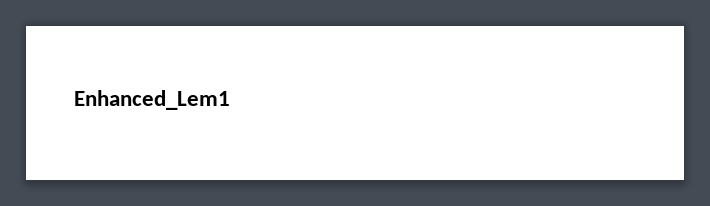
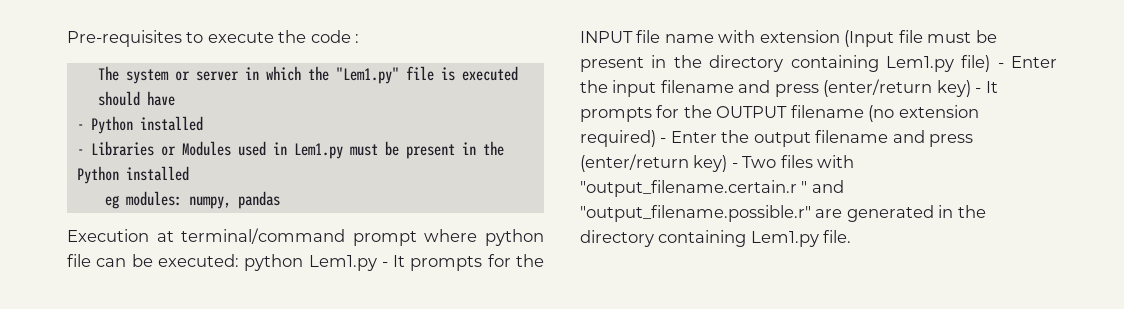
- Enhanced_Lem1
+ Pre-requisites to execute the code :
+ The system or server in which the "Lem1.py" file is executed should have
+ - Python installed
+ - Libraries or Modules used in Lem1.py must be present in the Python installed
+ eg modules: numpy, pandas
+ Execution at terminal/command prompt where python file can be executed: python Lem1.py - It prompts for the INPUT file name with extension (Input file must be present in the directory containing Lem1.py file) - Enter the input filename and press (enter/return key) - It prompts for the OUTPUT filename (no extension required) - Enter the output filename and press (enter/return key) - Two files with "output_filename.certain.r " and "output_filename.possible.r" are generated in the directory containing Lem1.py file.

